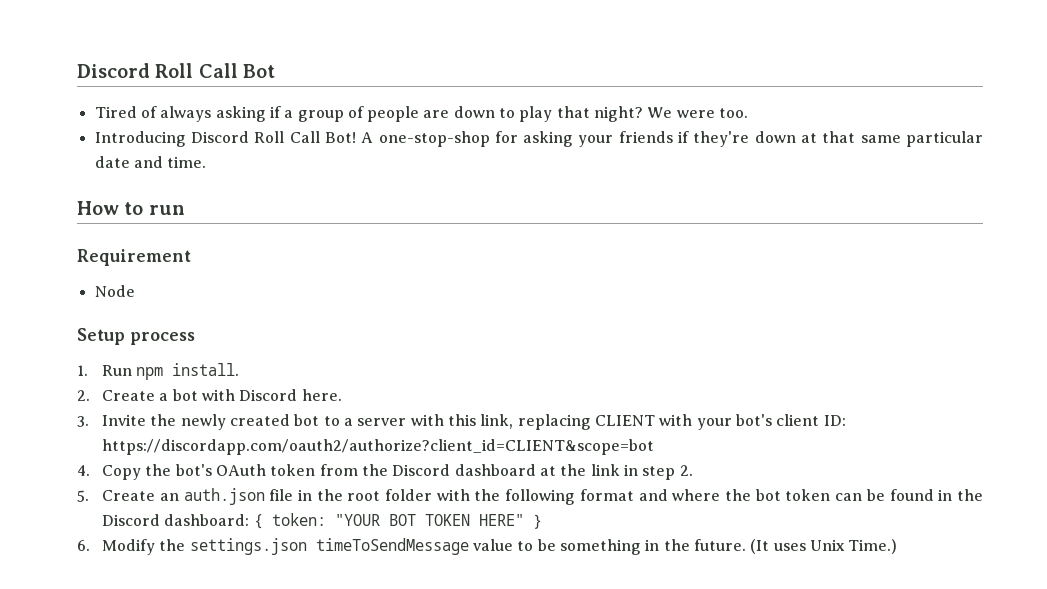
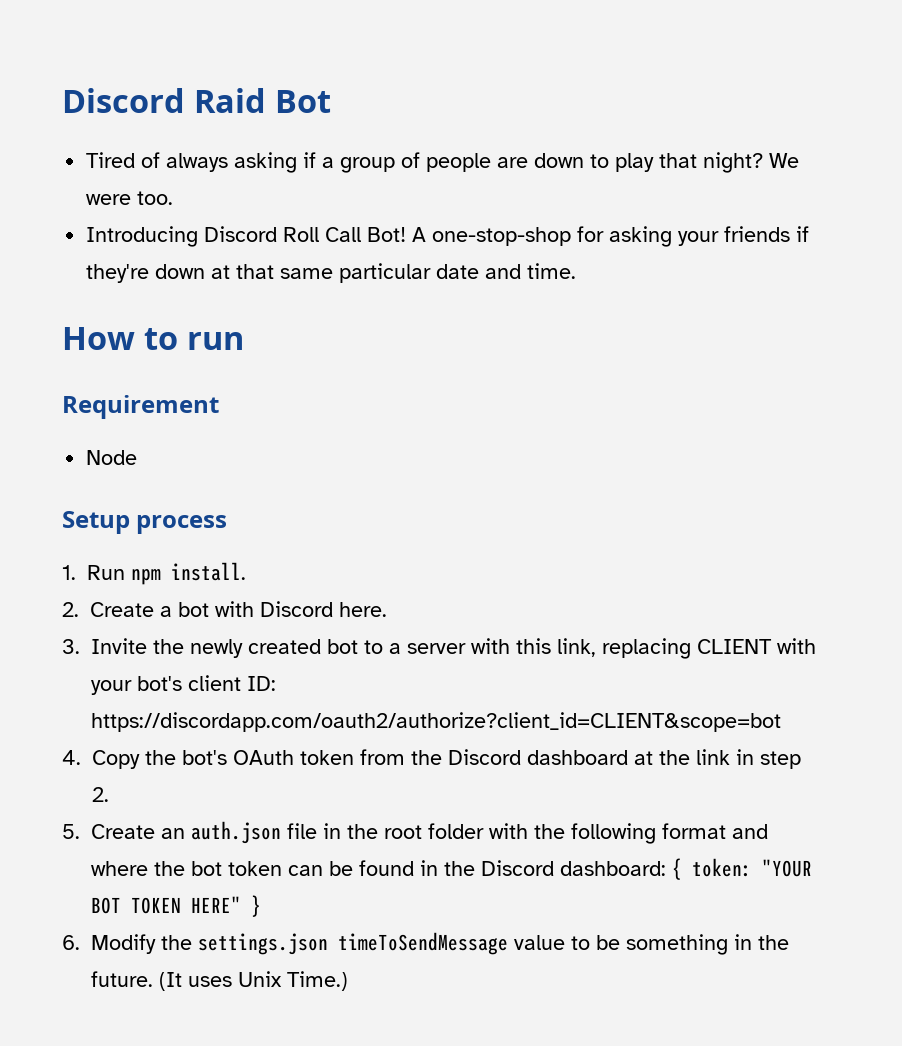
- Discord Roll Call Bot
+ Discord Raid Bot

